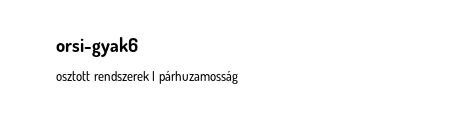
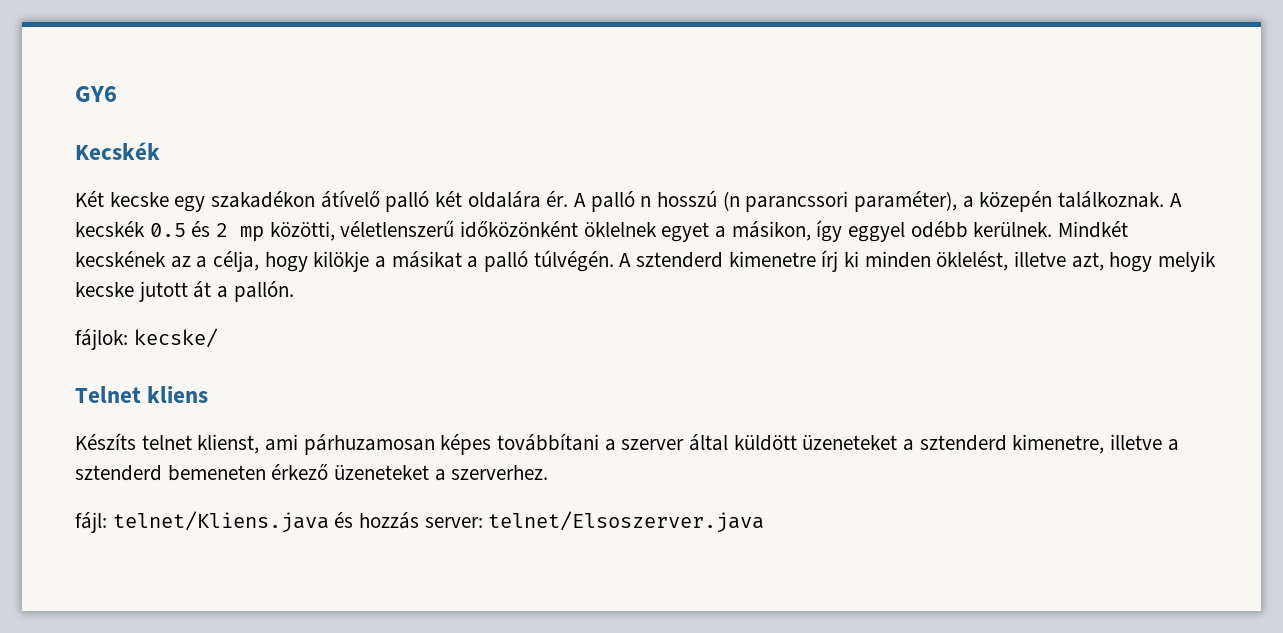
- orsi-gyak6
- osztott rendszerek | párhuzamosság
+ GY6
+ Kecskék
+ Két kecske egy szakadékon átívelő palló két oldalára ér. A palló n hosszú (n parancssori paraméter), a közepén találkoznak. A kecskék 0.5 és 2 mp közötti, véletlenszerű időközönként öklelnek egyet a másikon, így eggyel odébb kerülnek. Mindkét kecskének az a célja, hogy kilökje a másikat a palló túlvégén. A sztenderd kimenetre írj ki minden öklelést, illetve azt, hogy melyik kecske jutott át a pallón.
+ fájlok: kecske/
+ Telnet kliens
+ Készíts telnet klienst, ami párhuzamosan képes továbbítani a szerver által küldött üzeneteket a sztenderd kimenetre, illetve a sztenderd bemeneten érkező üzeneteket a szerverhez.
+ fájl: telnet/Kliens.java és hozzás server: telnet/Elsoszerver.java

